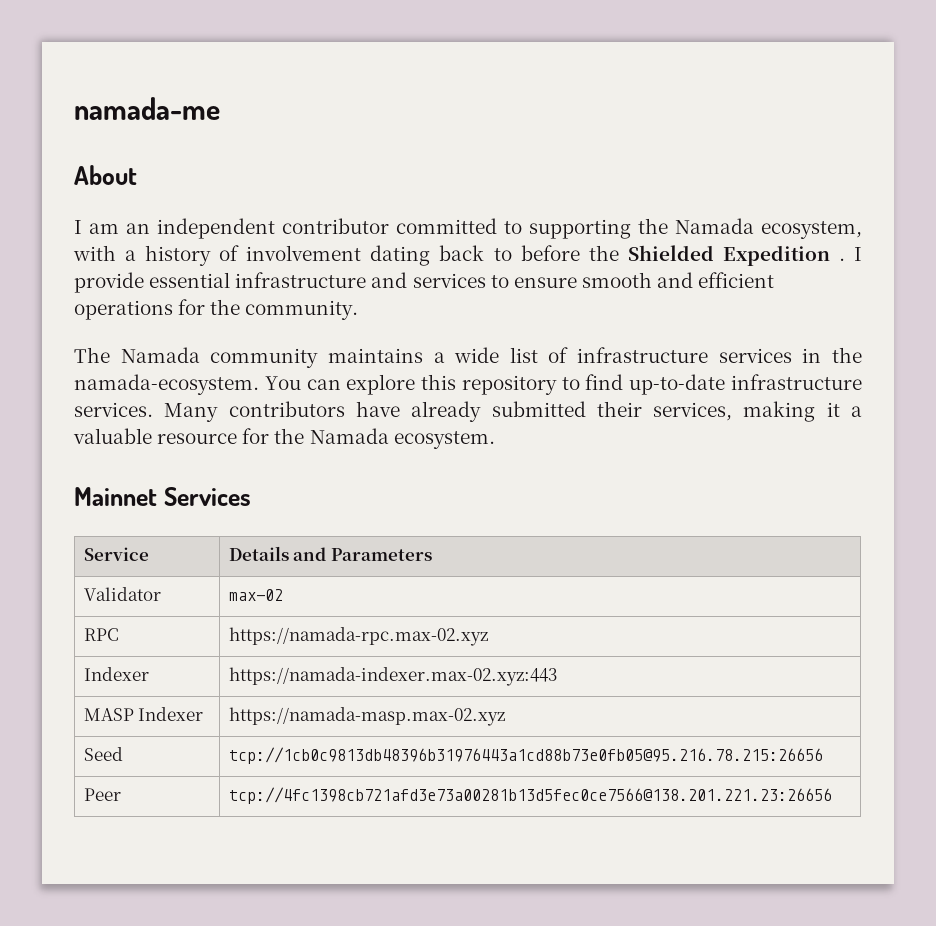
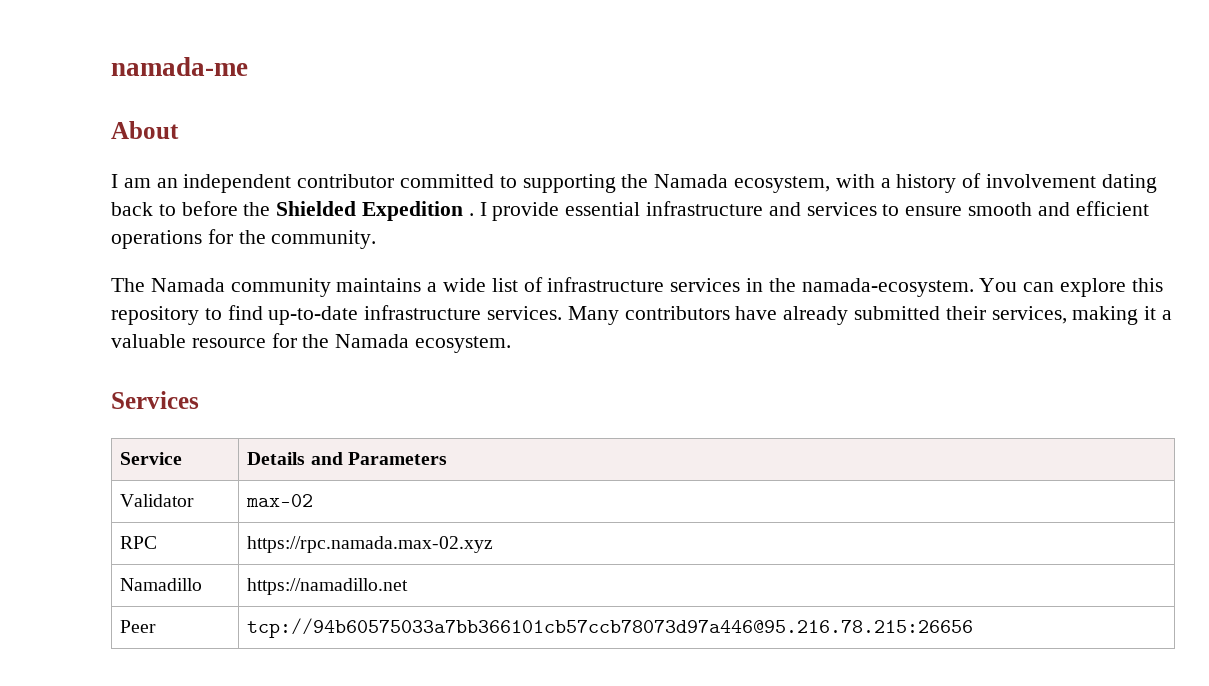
- Mainnet Services
+ Services
- RPC | https://namada-rpc.max-02.xyz
- Indexer | https://namada-indexer.max-02.xyz:443
- MASP Indexer | https://namada-masp.max-02.xyz
- Seed | tcp://1cb0c9813db48396b31976443a1cd88b73e0fb05@95.216.78.215:26656
+ RPC | https://rpc.namada.max-02.xyz
+ Namadillo | https://namadillo.net
- Peer | tcp://4fc1398cb721afd3e73a00281b13d5fec0ce7566@138.201.221.23:26656
+ Peer | tcp://94b60575033a7bb366101cb57ccb78073d97a446@95.216.78.215:26656

